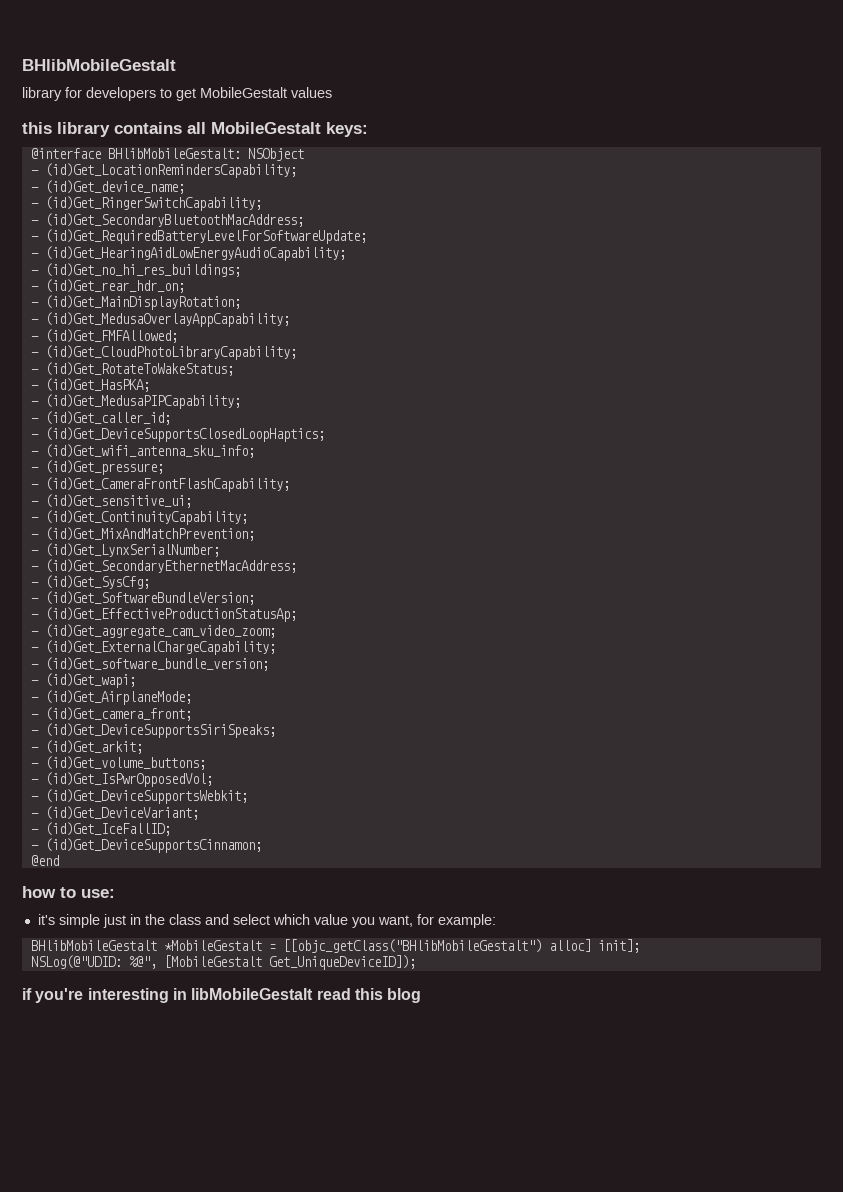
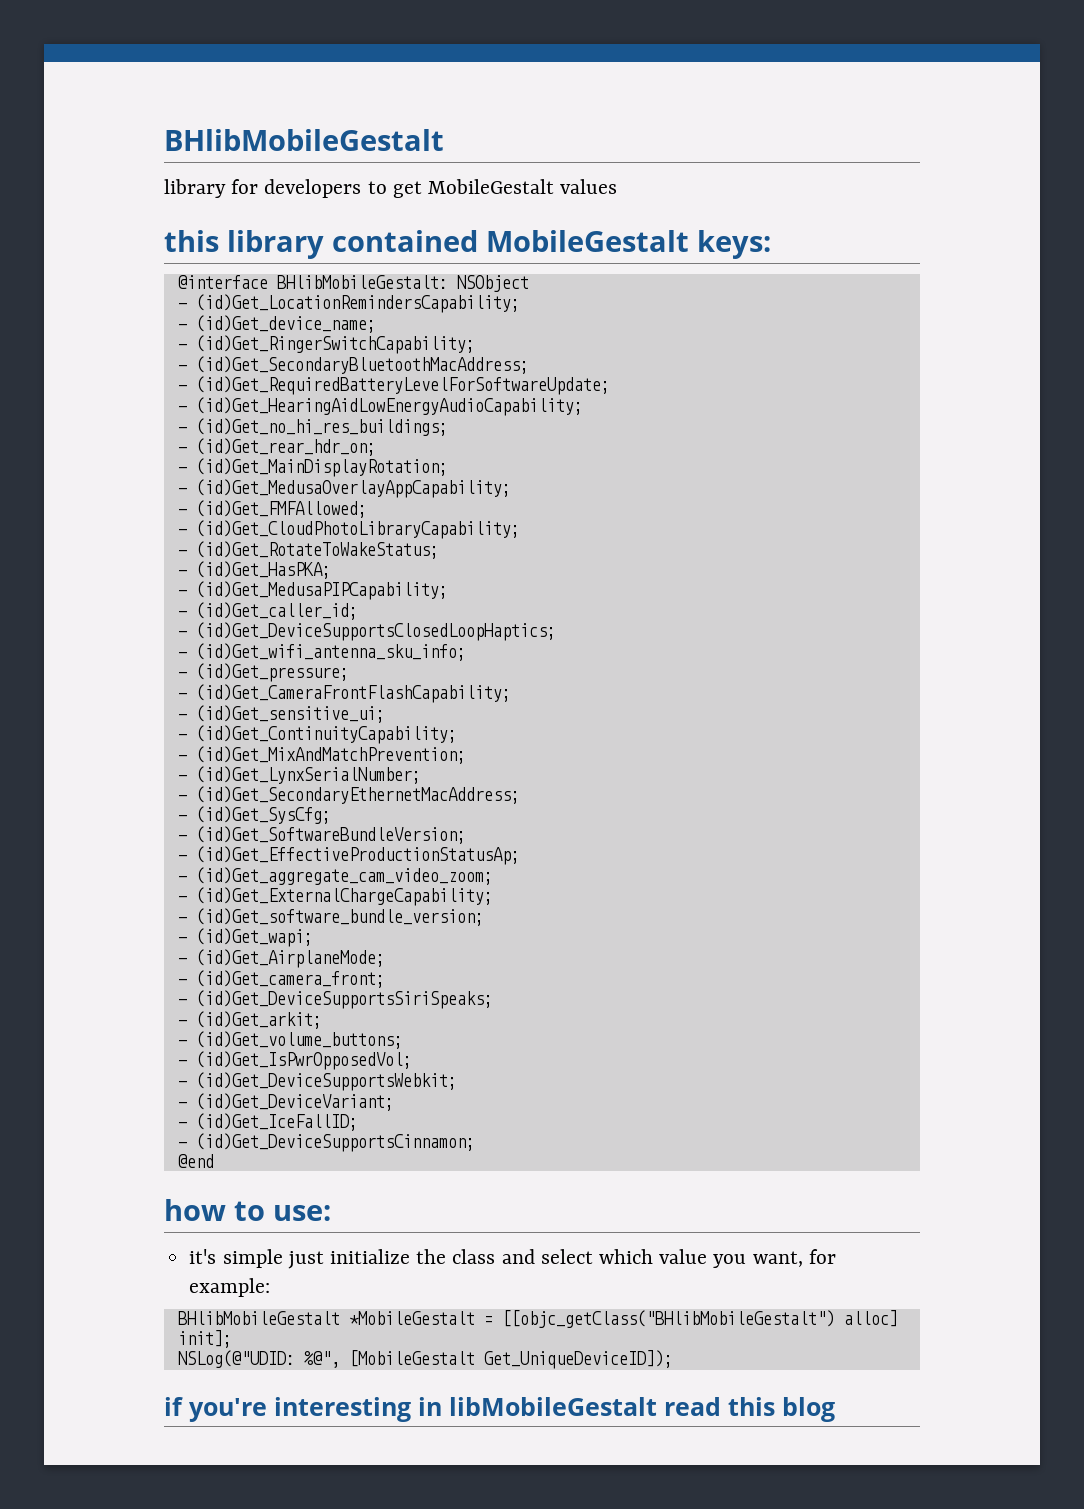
- this library contains all MobileGestalt keys:
+ this library contained MobileGestalt keys:
- it's simple just in the class and select which value you want, for example:
+ it's simple just initialize the class and select which value you want, for example:

